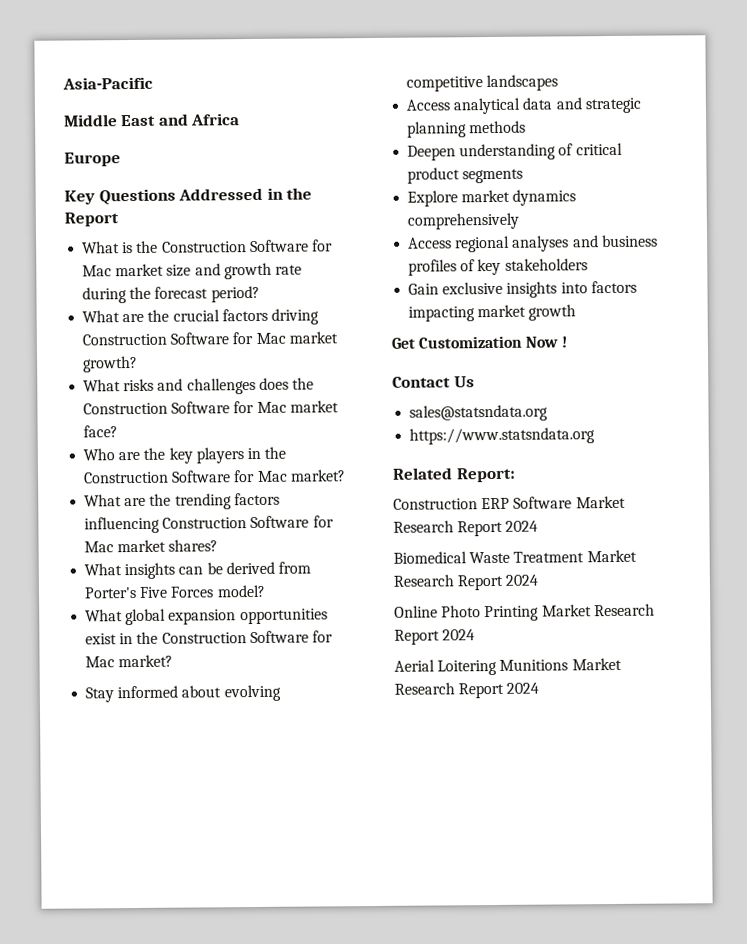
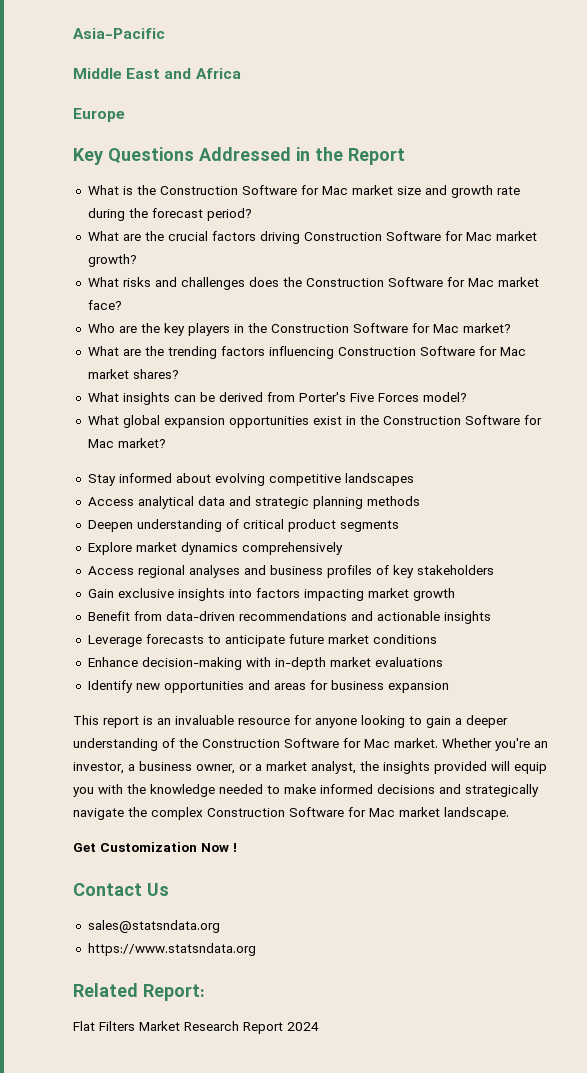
+ Benefit from data-driven recommendations and actionable insights
+ Leverage forecasts to anticipate future market conditions
+ Enhance decision-making with in-depth market evaluations
+ Identify new opportunities and areas for business expansion
+ This report is an invaluable resource for anyone looking to gain a deeper understanding of the Construction Software for Mac market. Whether you're an investor, a business owner, or a market analyst, the insights provided will equip you with the knowledge needed to make informed decisions and strategically navigate the complex Construction Software for Mac market landscape.
- Construction ERP Software Market Research Report 2024
- Biomedical Waste Treatment Market Research Report 2024
- Online Photo Printing Market Research Report 2024
- Aerial Loitering Munitions Market Research Report 2024
+ Flat Filters Market Research Report 2024

